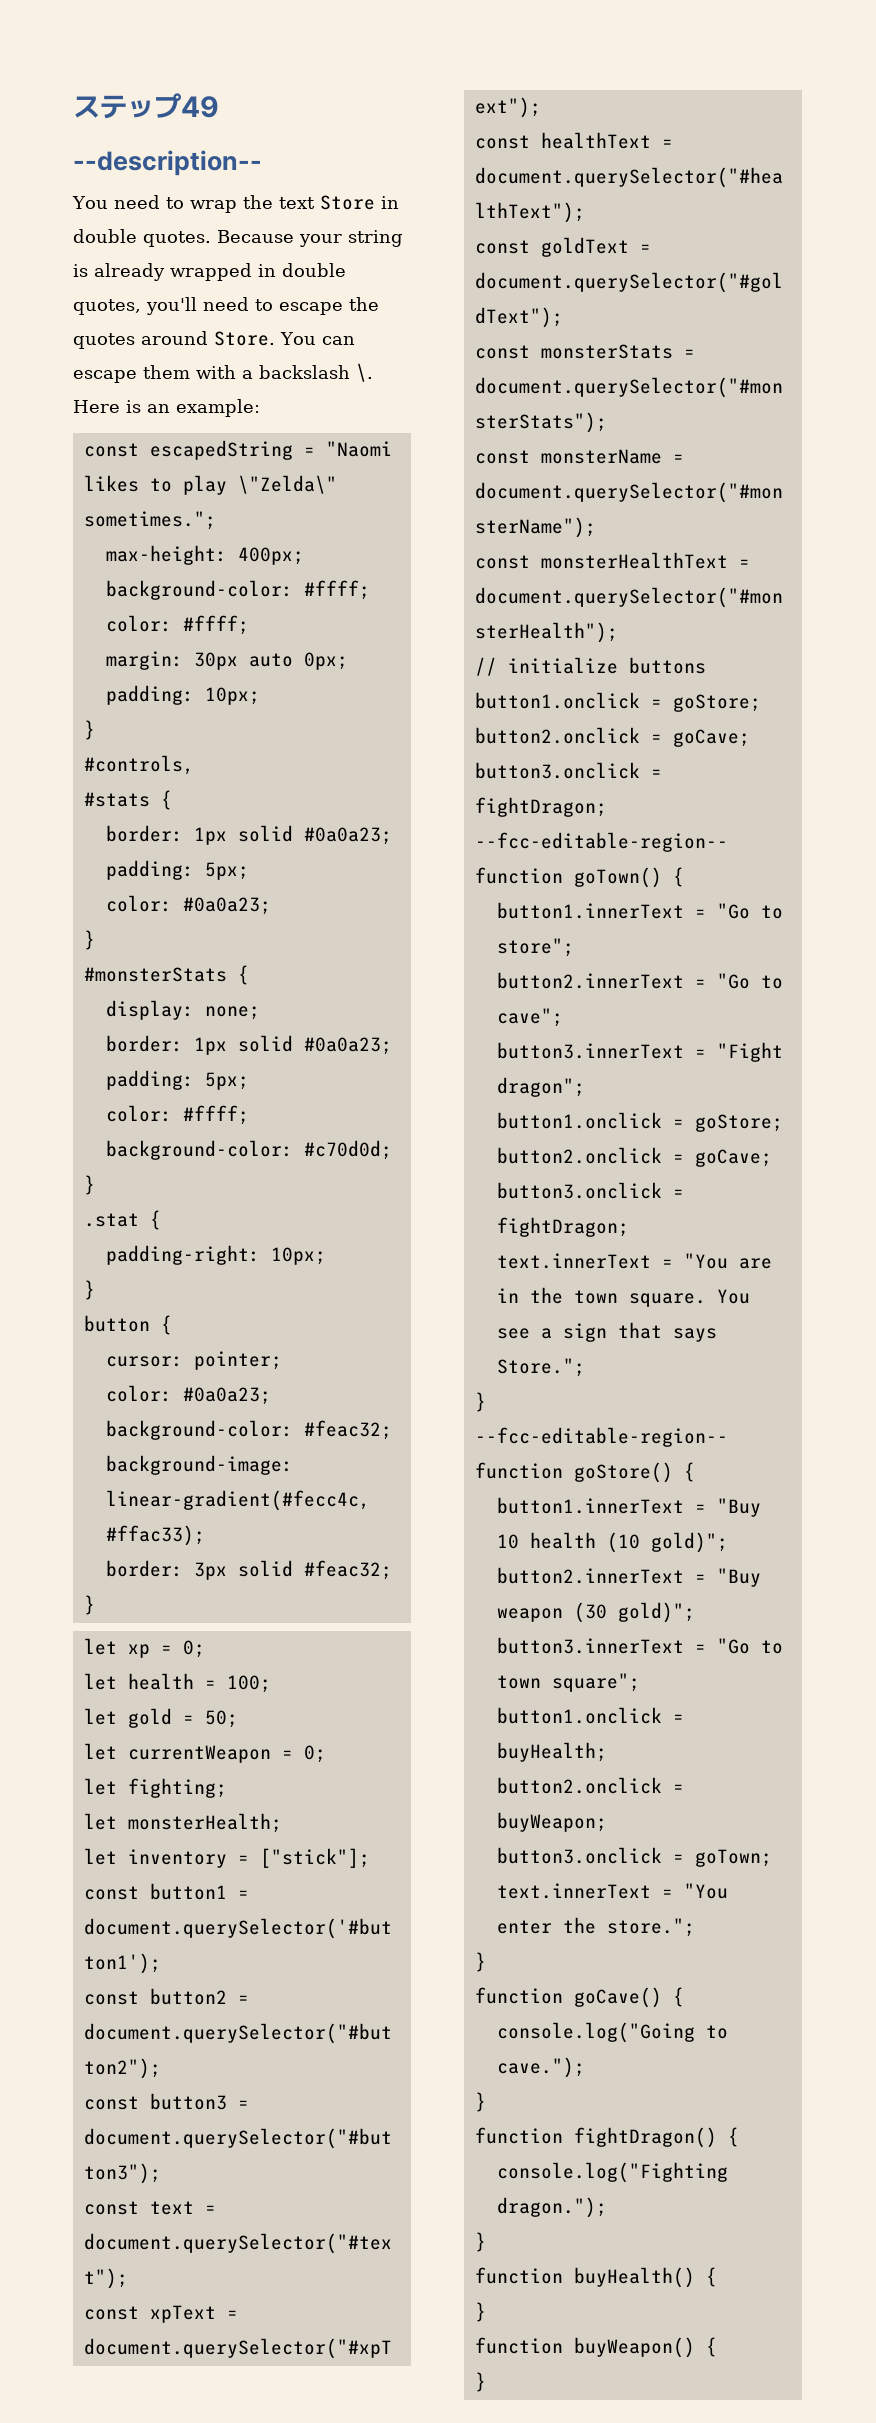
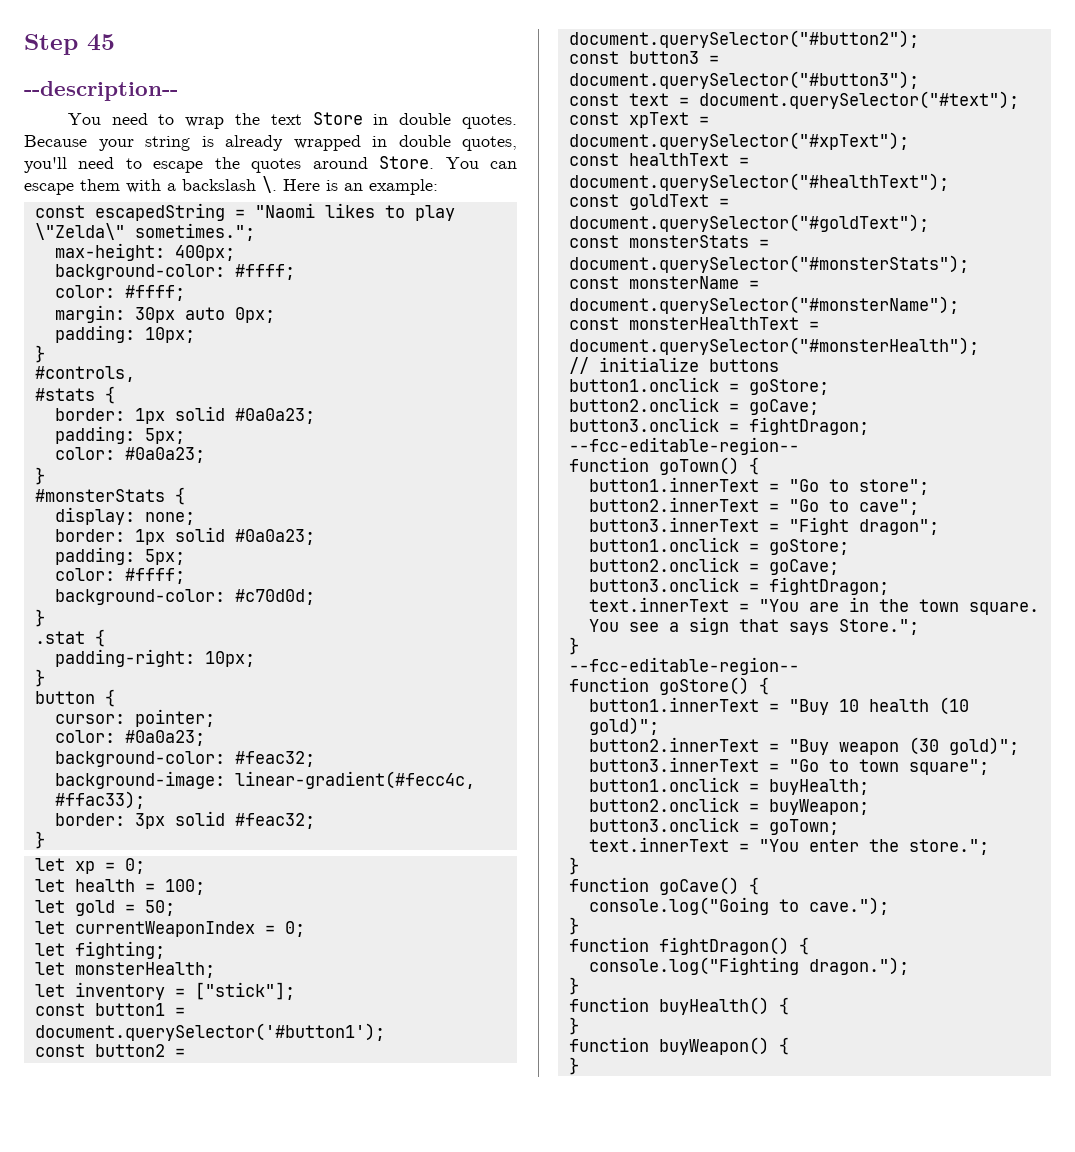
- ステップ49
+ Step 45
- let currentWeapon = 0;
+ let currentWeaponIndex = 0;

